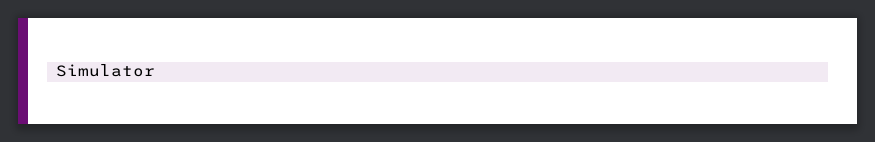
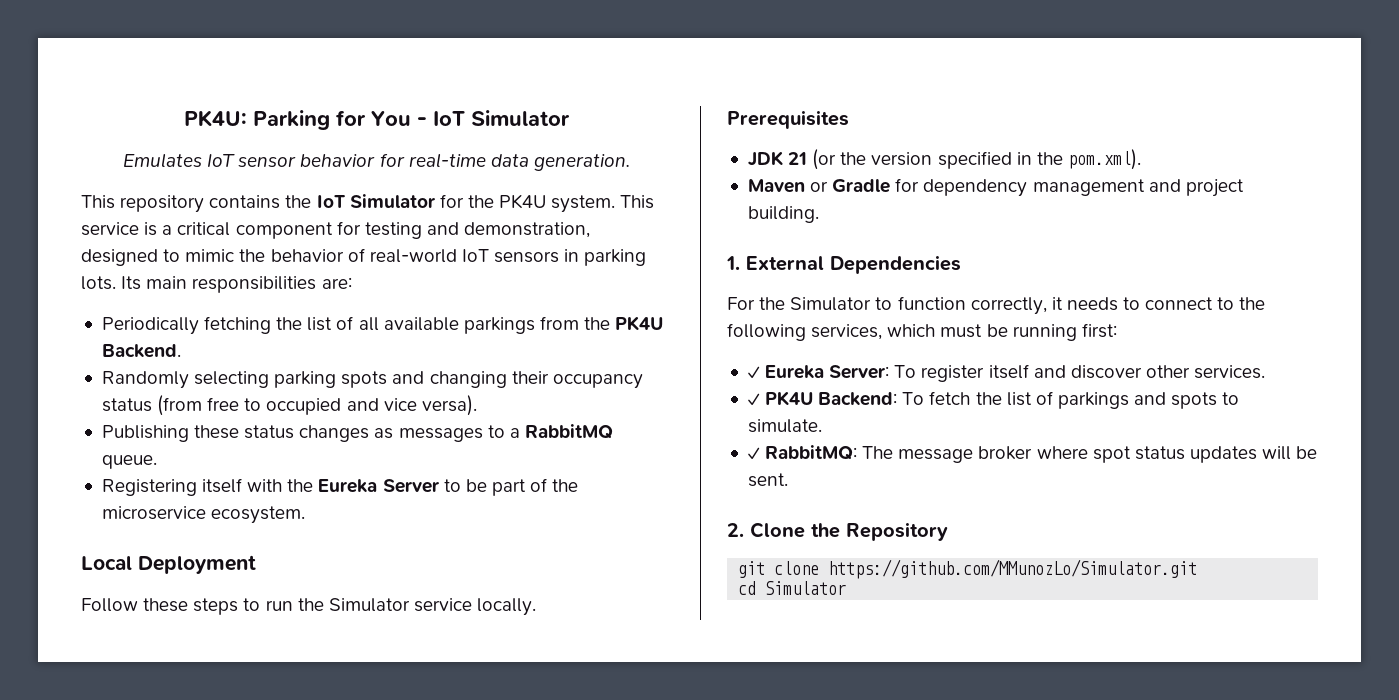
- Simulator
+ PK4U: Parking for You - IoT Simulator
+ Emulates IoT sensor behavior for real-time data generation.
+ This repository contains the IoT Simulator for the PK4U system. This service is a critical component for testing and demonstration, designed to mimic the behavior of real-world IoT sensors in parking lots. Its main responsibilities are:
+ Periodically fetching the list of all available parkings from the PK4U Backend.
+ Randomly selecting parking spots and changing their occupancy status (from free to occupied and vice versa).
+ Publishing these status changes as messages to a RabbitMQ queue.
+ Registering itself with the Eureka Server to be part of the microservice ecosystem.
+ Local Deployment
+ Follow these steps to run the Simulator service locally.
+ Prerequisites
+ JDK 21 (or the version specified in the pom.xml).
+ Maven or Gradle for dependency management and project building.
+ 1. External Dependencies
+ For the Simulator to function correctly, it needs to connect to the following services, which must be running first:
+ ✓ Eureka Server: To register itself and discover other services.
+ ✓ PK4U Backend: To fetch the list of parkings and spots to simulate.
+ ✓ RabbitMQ: The message broker where spot status updates will be sent.
+ 2. Clone the Repository
+ git clone https://github.com/MMunozLo/Simulator.git
+ cd Simulator

